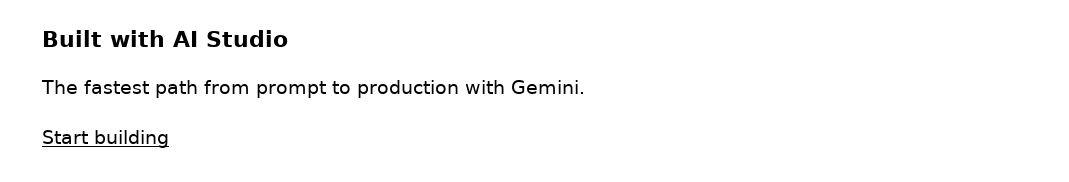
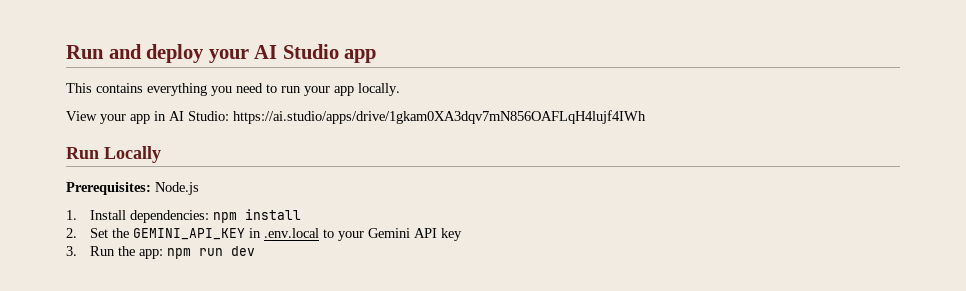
- Built with AI Studio
- The fastest path from prompt to production with Gemini.
- Start building
+ Run and deploy your AI Studio app
+ This contains everything you need to run your app locally.
+ View your app in AI Studio: https://ai.studio/apps/drive/1gkam0XA3dqv7mN856OAFLqH4lujf4IWh
+ Run Locally
+ Prerequisites: Node.js
+ 1. Install dependencies: npm install
+ 2. Set the GEMINI_API_KEY in .env.local to your Gemini API key
+ 3. Run the app: npm run dev

